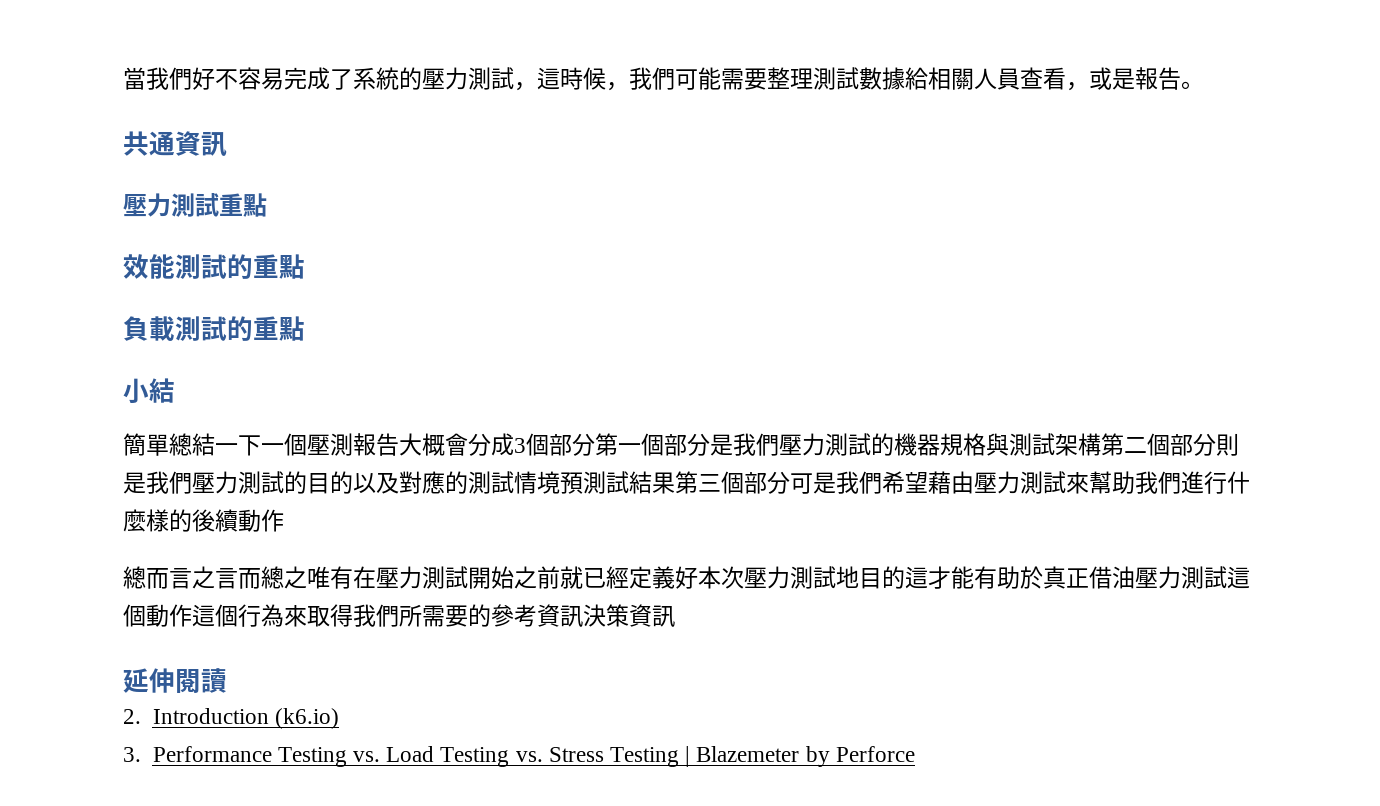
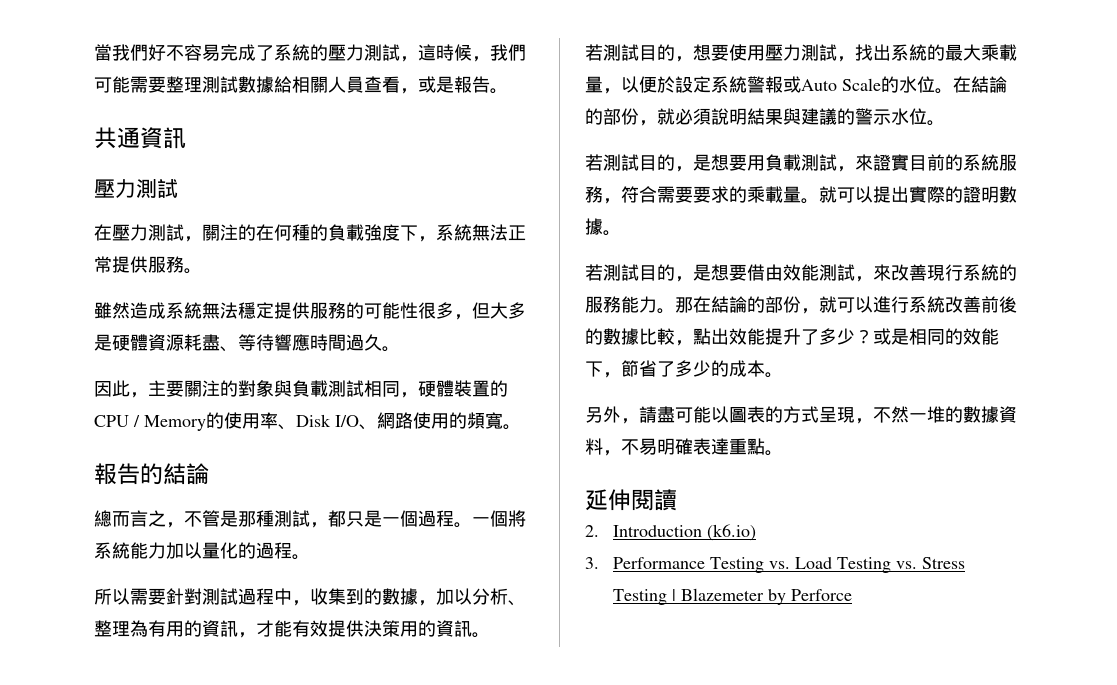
  共通資訊
- 壓力測試重點
- 效能測試的重點
- 負載測試的重點
- 小結
- 簡單總結一下一個壓測報告大概會分成3個部分第一個部分是我們壓力測試的機器規格與測試架構第二個部分則是我們壓力測試的目的以及對應的測試情境預測試結果第三個部分可是我們希望藉由壓力測試來幫助我們進行什麼樣的後續動作
- 總而言之言而總之唯有在壓力測試開始之前就已經定義好本次壓力測試地目的這才能有助於真正借油壓力測試這個動作這個行為來取得我們所需要的參考資訊決策資訊
+ 壓力測試
+ 在壓力測試，關注的在何種的負載強度下，系統無法正常提供服務。
+ 雖然造成系統無法穩定提供服務的可能性很多，但大多是硬體資源耗盡、等待響應時間過久。
+ 因此，主要關注的對象與負載測試相同，硬體裝置的CPU / Memory的使用率、Disk I/O、網路使用的頻寬。
+ 報告的結論
+ 總而言之，不管是那種測試，都只是一個過程。一個將系統能力加以量化的過程。
+ 所以需要針對測試過程中，收集到的數據，加以分析、整理為有用的資訊，才能有效提供決策用的資訊。
+ 若測試目的，想要使用壓力測試，找出系統的最大乘載量，以便於設定系統警報或Auto Scale的水位。在結論的部份，就必須說明結果與建議的警示水位。
+ 若測試目的，是想要用負載測試，來證實目前的系統服務，符合需要要求的乘載量。就可以提出實際的證明數據。
+ 若測試目的，是想要借由效能測試，來改善現行系統的服務能力。那在結論的部份，就可以進行系統改善前後的數據比較，點出效能提升了多少？或是相同的效能下，節省了多少的成本。
+ 另外，請盡可能以圖表的方式呈現，不然一堆的數據資料，不易明確表達重點。

